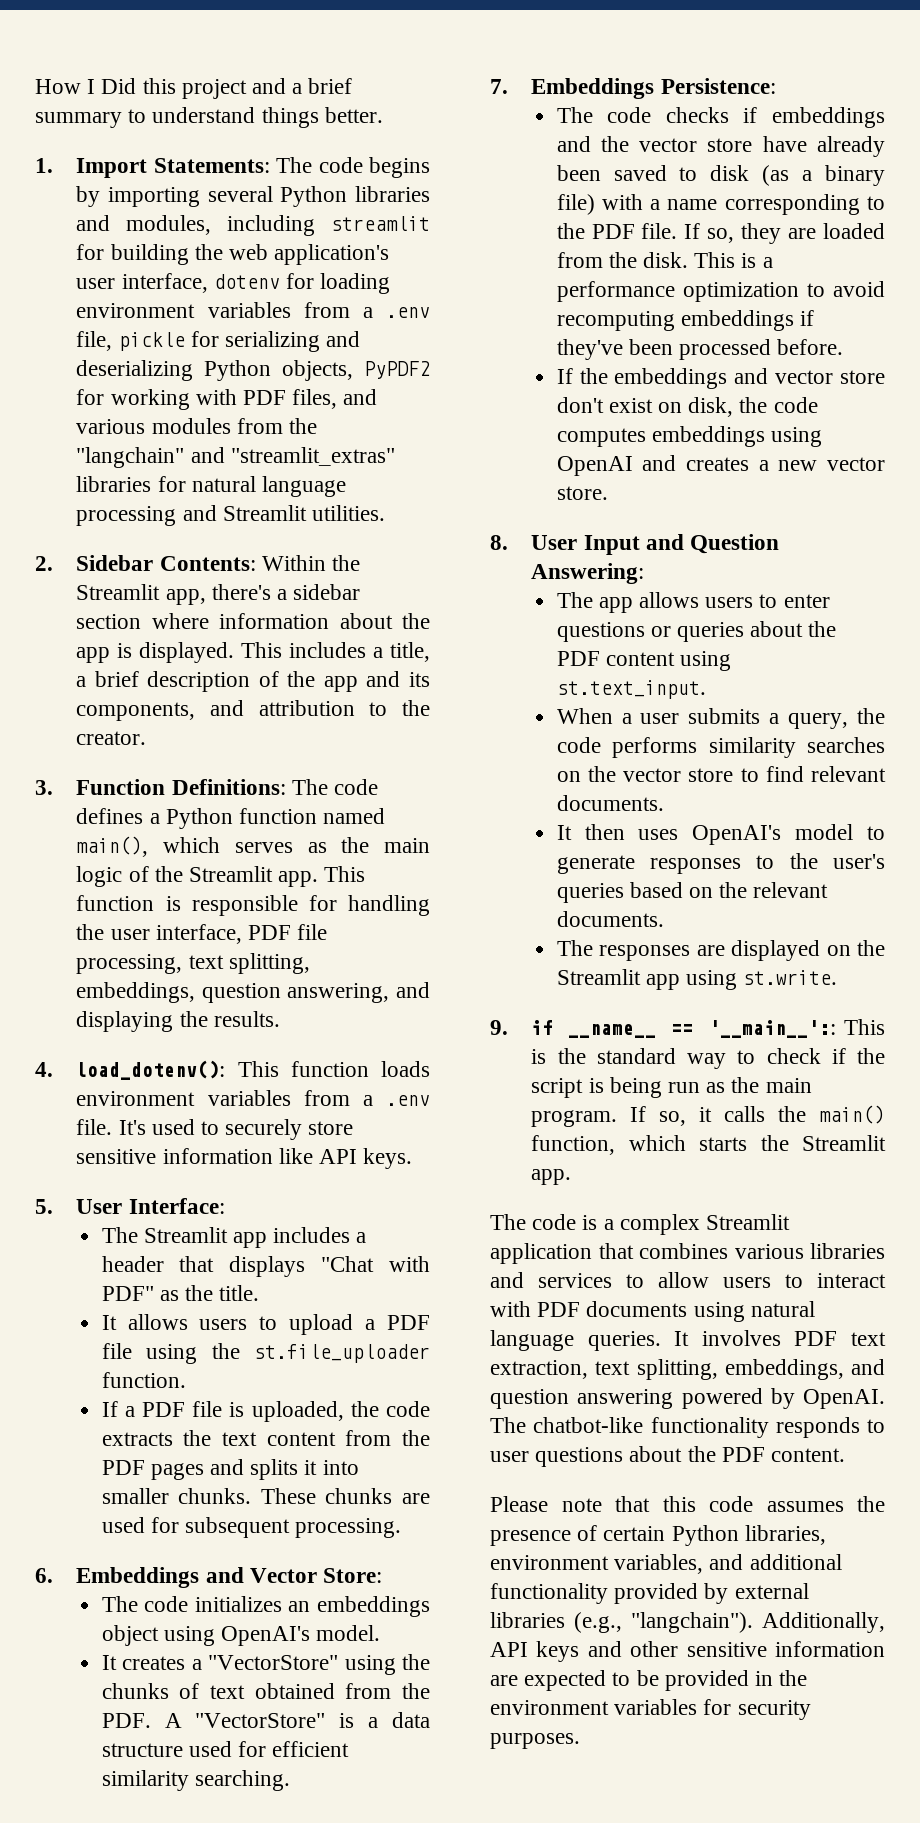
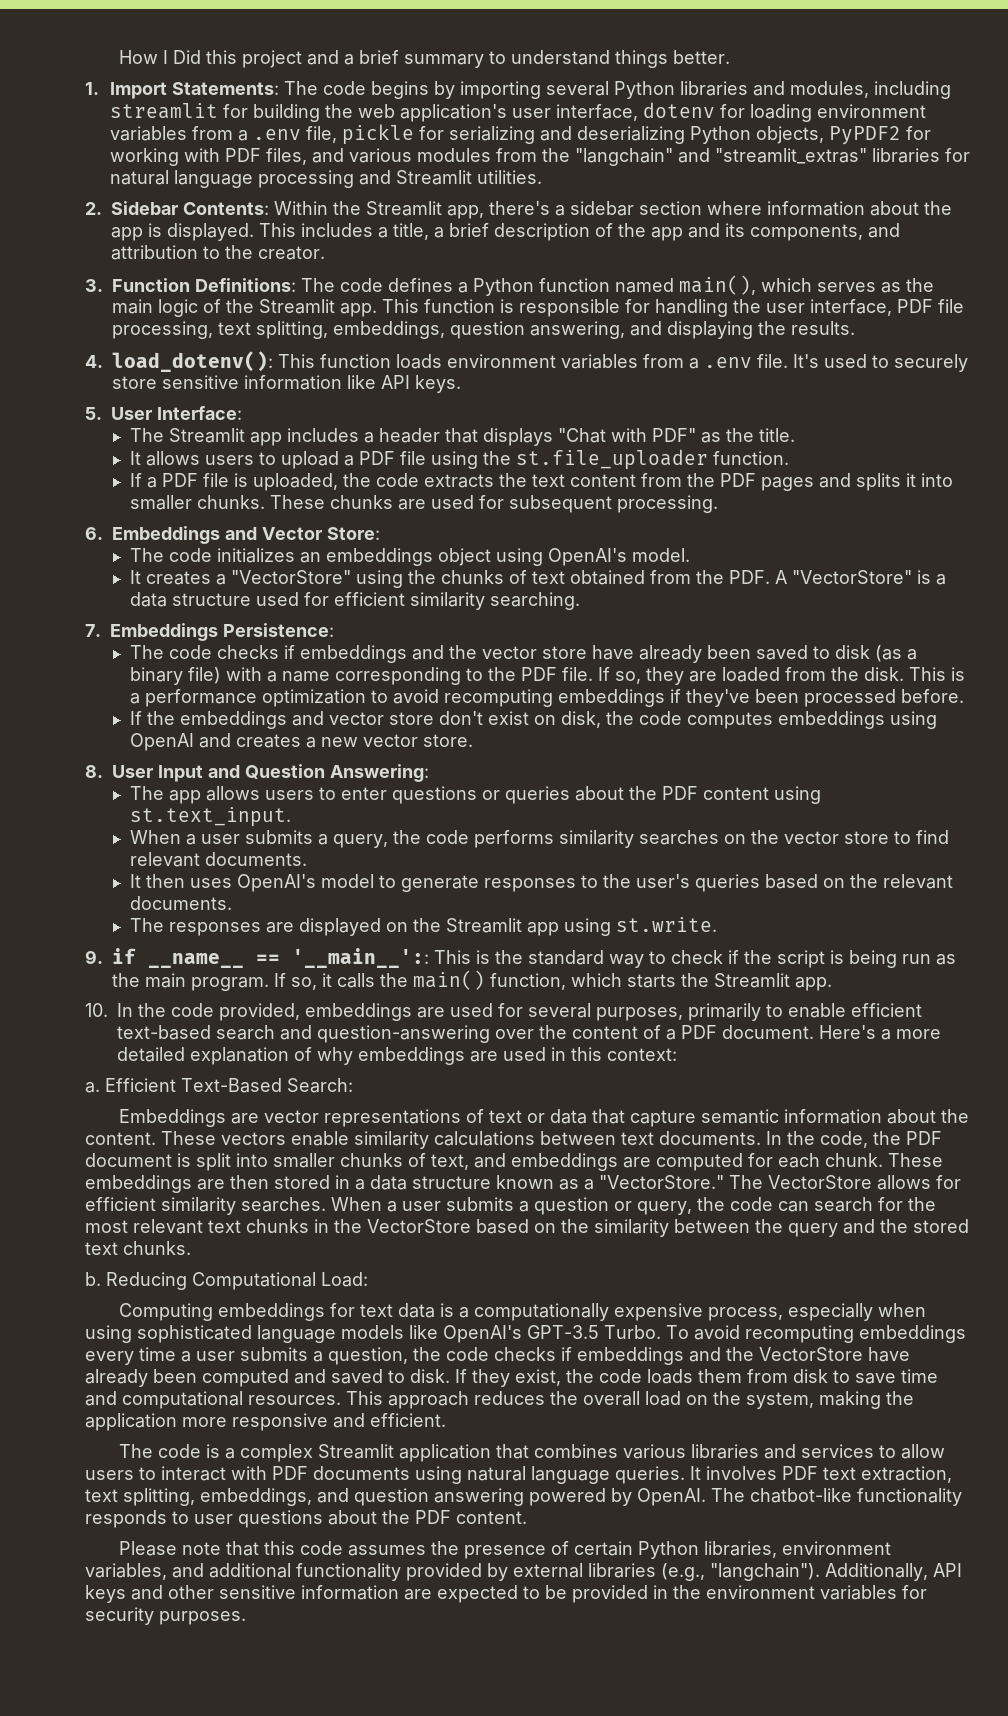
+ 10. In the code provided, embeddings are used for several purposes, primarily to enable efficient text-based search and question-answering over the content of a PDF document. Here's a more detailed explanation of why embeddings are used in this context:
+ a. Efficient Text-Based Search:
+ Embeddings are vector representations of text or data that capture semantic information about the content. These vectors enable similarity calculations between text documents. In the code, the PDF document is split into smaller chunks of text, and embeddings are computed for each chunk. These embeddings are then stored in a data structure known as a "VectorStore." The VectorStore allows for efficient similarity searches. When a user submits a question or query, the code can search for the most relevant text chunks in the VectorStore based on the similarity between the query and the stored text chunks.
+ b. Reducing Computational Load:
+ Computing embeddings for text data is a computationally expensive process, especially when using sophisticated language models like OpenAI's GPT-3.5 Turbo. To avoid recomputing embeddings every time a user submits a question, the code checks if embeddings and the VectorStore have already been computed and saved to disk. If they exist, the code loads them from disk to save time and computational resources. This approach reduces the overall load on the system, making the application more responsive and efficient.

